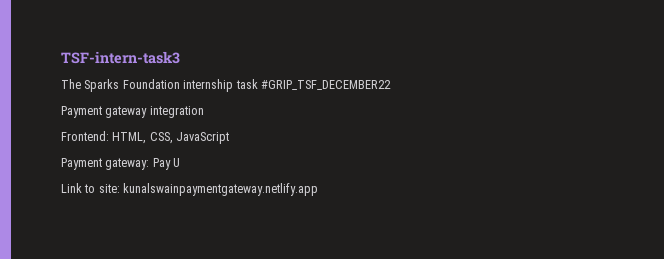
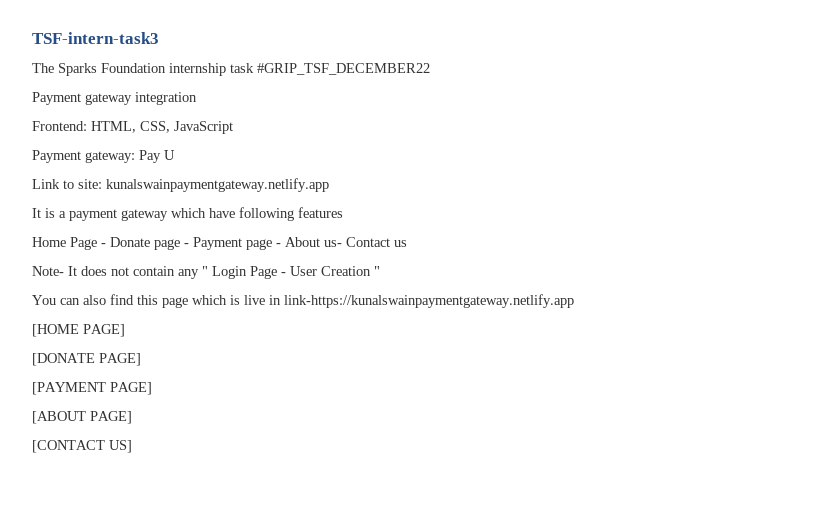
+ It is a payment gateway which have following features
+ Home Page - Donate page - Payment page - About us- Contact us
+ Note- It does not contain any " Login Page - User Creation "
+ You can also find this page which is live in link-https://kunalswainpaymentgateway.netlify.app
+ [HOME PAGE]
+ [DONATE PAGE]
+ [PAYMENT PAGE]
+ [ABOUT PAGE]
+ [CONTACT US]

